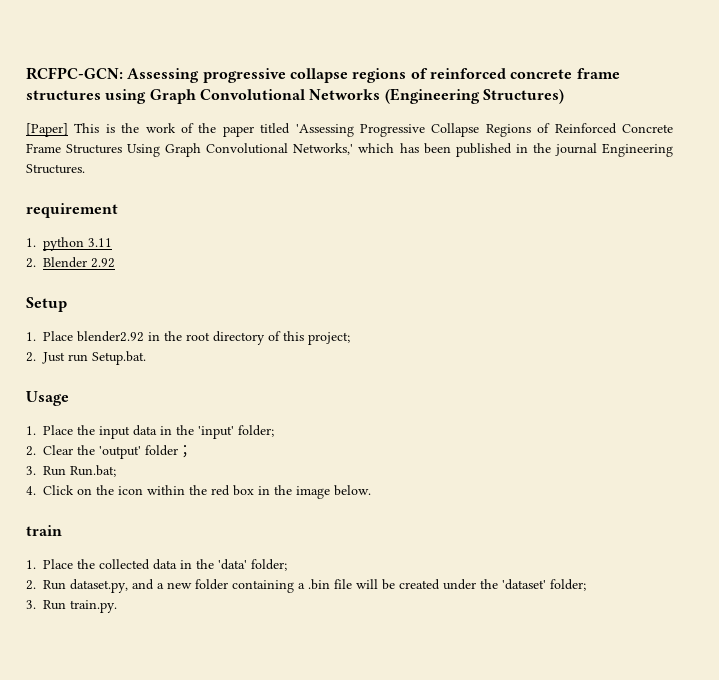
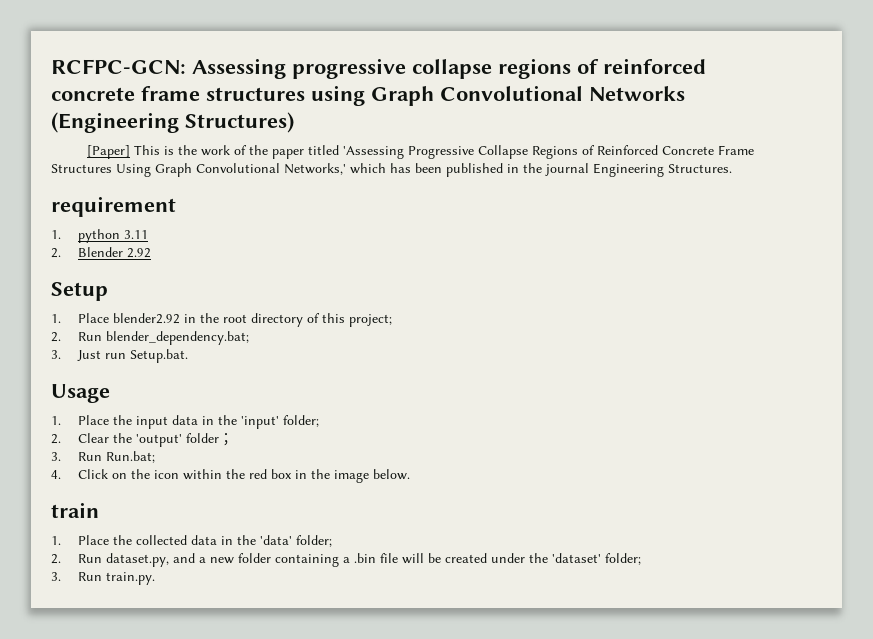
- 2. Just run Setup.bat.
+ 2. Run blender_dependency.bat;
+ 3. Just run Setup.bat.

